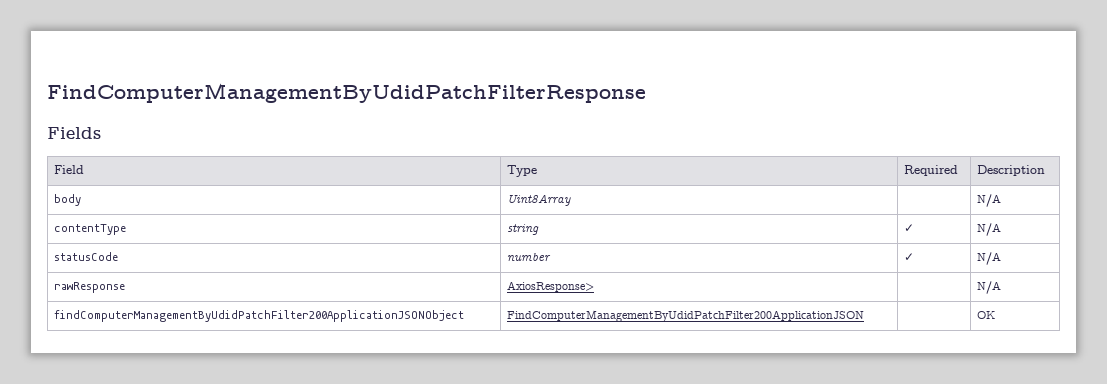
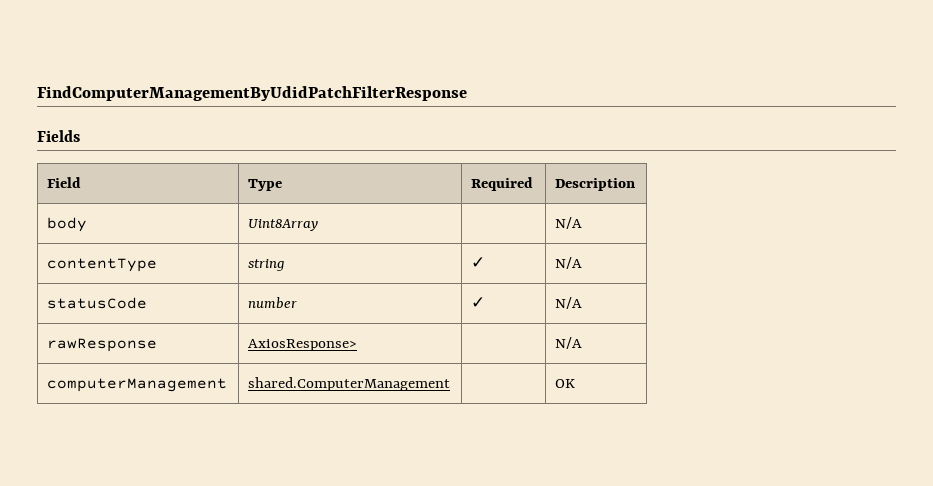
- findComputerManagementByUdidPatchFilter200ApplicationJSONObject | FindComputerManagementByUdidPatchFilter200ApplicationJSON | | OK
+ computerManagement | shared.ComputerManagement | | OK

